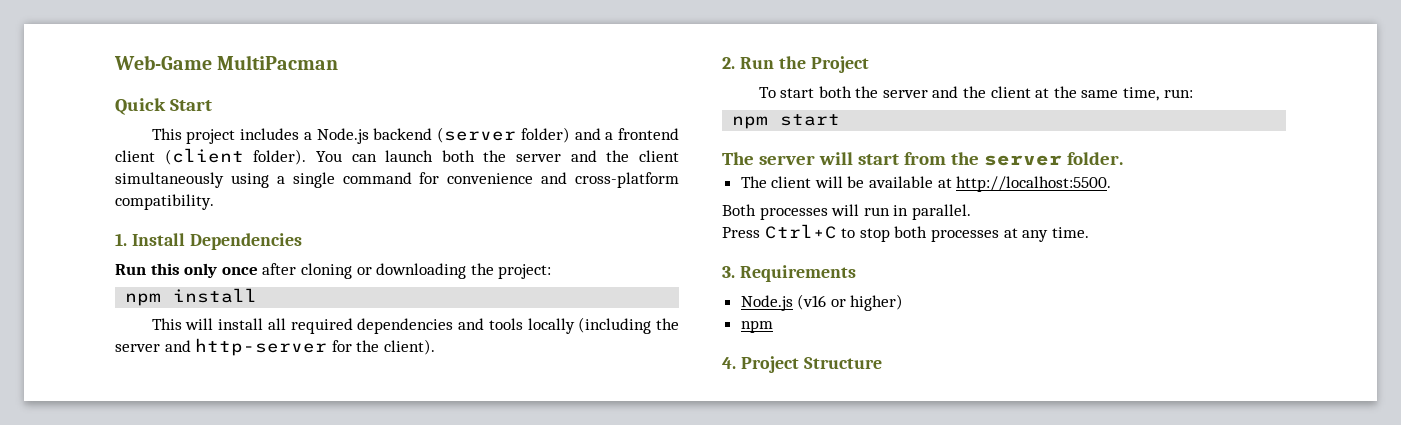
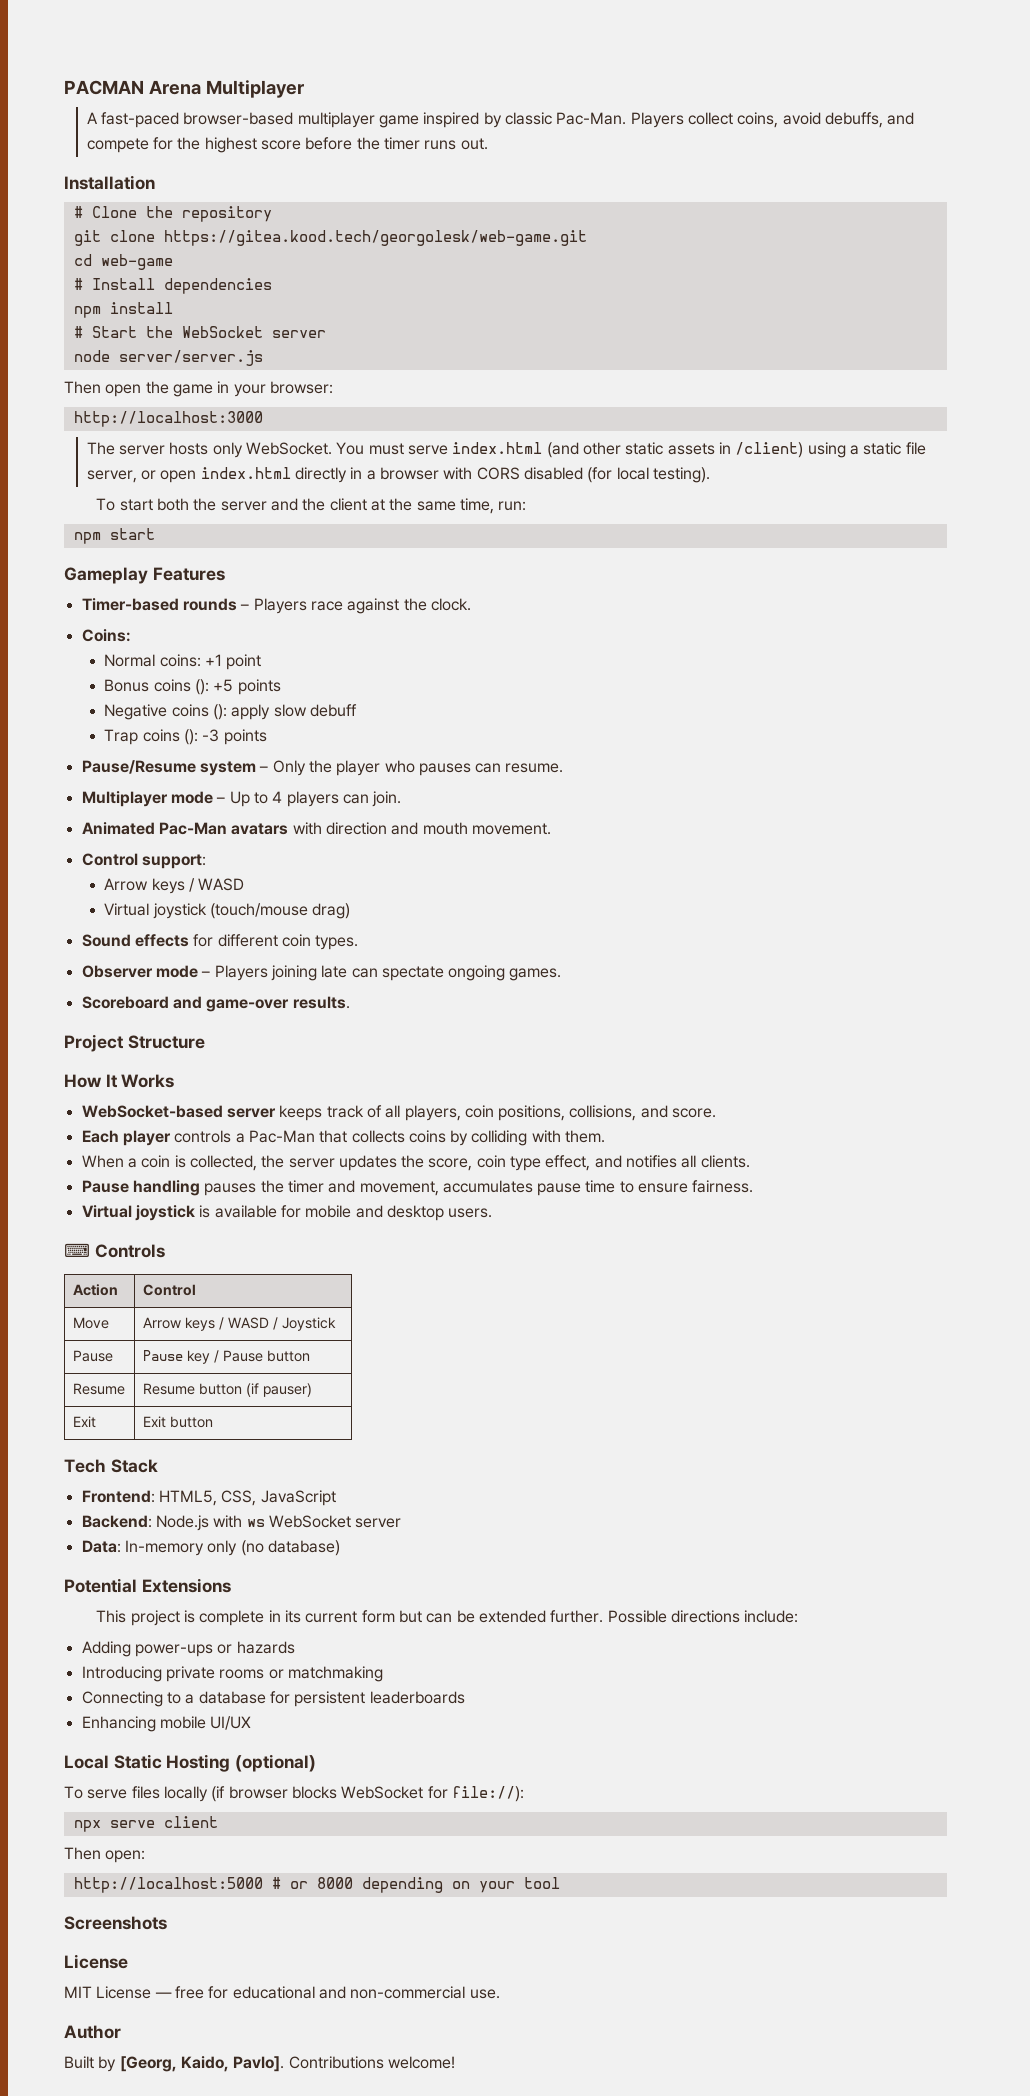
- Web-Game MultiPacman
- Quick Start
- This project includes a Node.js backend (server folder) and a frontend client (client folder). You can launch both the server and the client simultaneously using a single command for convenience and cross-platform compatibility.
- 1. Install Dependencies
- Run this only once after cloning or downloading the project:
+ PACMAN Arena Multiplayer
+ A fast-paced browser-based multiplayer game inspired by classic Pac-Man. Players collect coins, avoid debuffs, and compete for the highest score before the timer runs out.
+ Installation
+ # Clone the repository
+ git clone https://gitea.kood.tech/georgolesk/web-game.git
+ cd web-game
+ # Install dependencies
  npm install
- This will install all required dependencies and tools locally (including the server and http-server for the client).
- 2. Run the Project
+ # Start the WebSocket server
+ node server/server.js
+ Then open the game in your browser:
+ http://localhost:3000
+ The server hosts only WebSocket. You must serve index.html (and other static assets in /client) using a static file server, or open index.html directly in a browser with CORS disabled (for local testing).
- The server will start from the server folder.
- The client will be available at http://localhost:5500.
- Both processes will run in parallel.
- Press Ctrl+C to stop both processes at any time.
- 3. Requirements
- Node.js (v16 or higher)
- npm
- 4. Project Structure
+ Gameplay Features
+ Timer-based rounds – Players race against the clock.
+ Coins:
+ Normal coins: +1 point
+ Bonus coins (): +5 points
+ Negative coins (): apply slow debuff
+ Trap coins (): -3 points
+ Pause/Resume system – Only the player who pauses can resume.
+ Multiplayer mode – Up to 4 players can join.
+ Animated Pac-Man avatars with direction and mouth movement.
+ Control support:
+ Arrow keys / WASD
+ Virtual joystick (touch/mouse drag)
+ Sound effects for different coin types.
+ Observer mode – Players joining late can spectate ongoing games.
+ Scoreboard and game-over results.
+ Project Structure
+ How It Works
+ WebSocket-based server keeps track of all players, coin positions, collisions, and score.
+ Each player controls a Pac-Man that collects coins by colliding with them.
+ When a coin is collected, the server updates the score, coin type effect, and notifies all clients.
+ Pause handling pauses the timer and movement, accumulates pause time to ensure fairness.
+ Virtual joystick is available for mobile and desktop users.
+ ⌨ Controls
+ Action | Control
+ Move | Arrow keys / WASD / Joystick
+ Pause | Pause key / Pause button
+ Resume | Resume button (if pauser)
+ Exit | Exit button
+ Tech Stack
+ Frontend: HTML5, CSS, JavaScript
+ Backend: Node.js with ws WebSocket server
+ Data: In-memory only (no database)
+ Potential Extensions
+ This project is complete in its current form but can be extended further. Possible directions include:
+ Adding power-ups or hazards
+ Introducing private rooms or matchmaking
+ Connecting to a database for persistent leaderboards
+ Enhancing mobile UI/UX
+ Local Static Hosting (optional)
+ To serve files locally (if browser blocks WebSocket for file://):
+ npx serve client
+ Then open:
+ http://localhost:5000 # or 8000 depending on your tool
+ Screenshots
+ License
+ MIT License — free for educational and non-commercial use.
+ Author
+ Built by [Georg, Kaido, Pavlo]. Contributions welcome!

